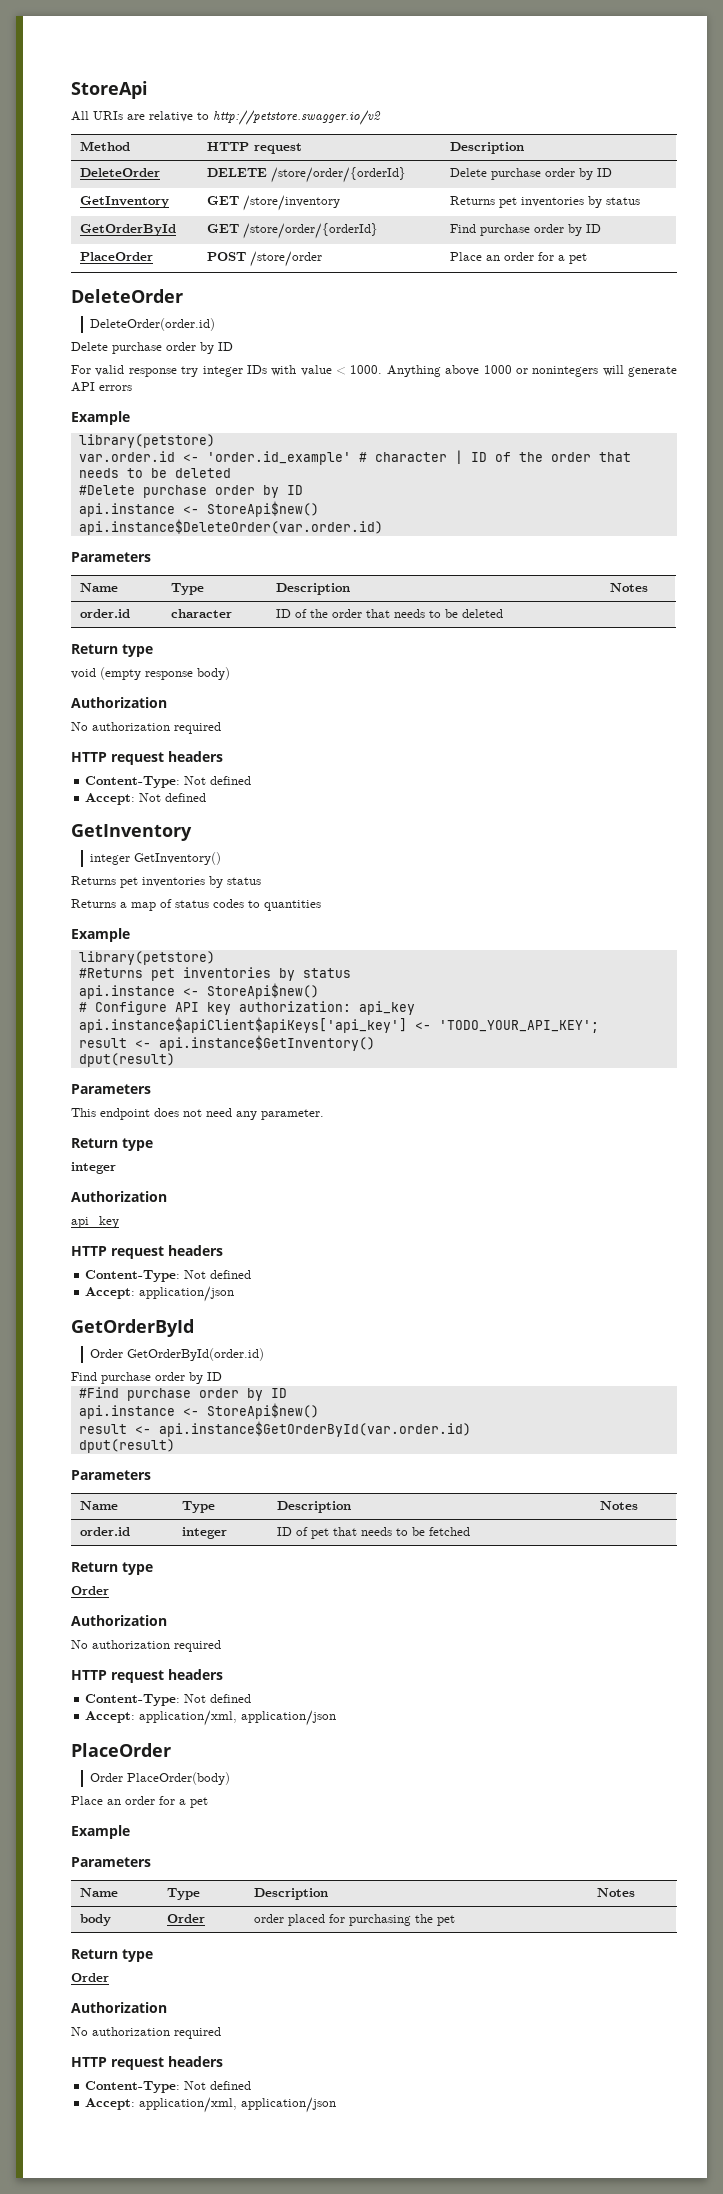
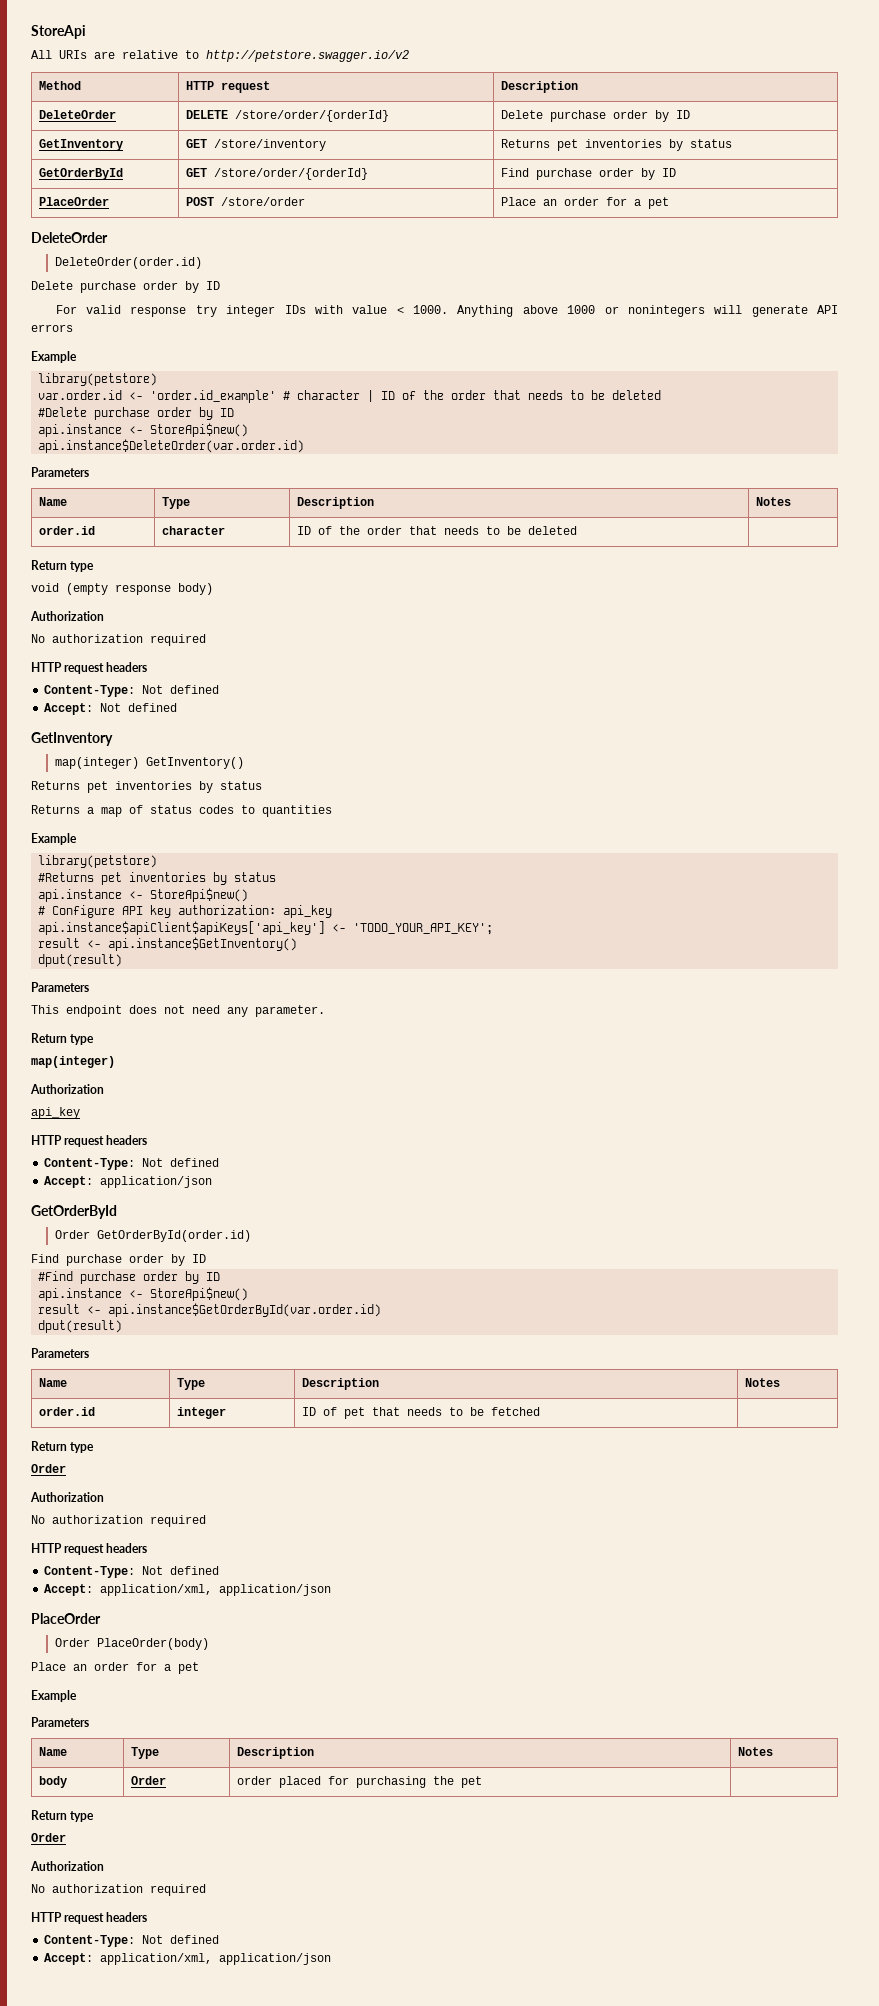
- integer GetInventory()
+ map(integer) GetInventory()
  This endpoint does not need any parameter.
  Return type
- integer
+ map(integer)

